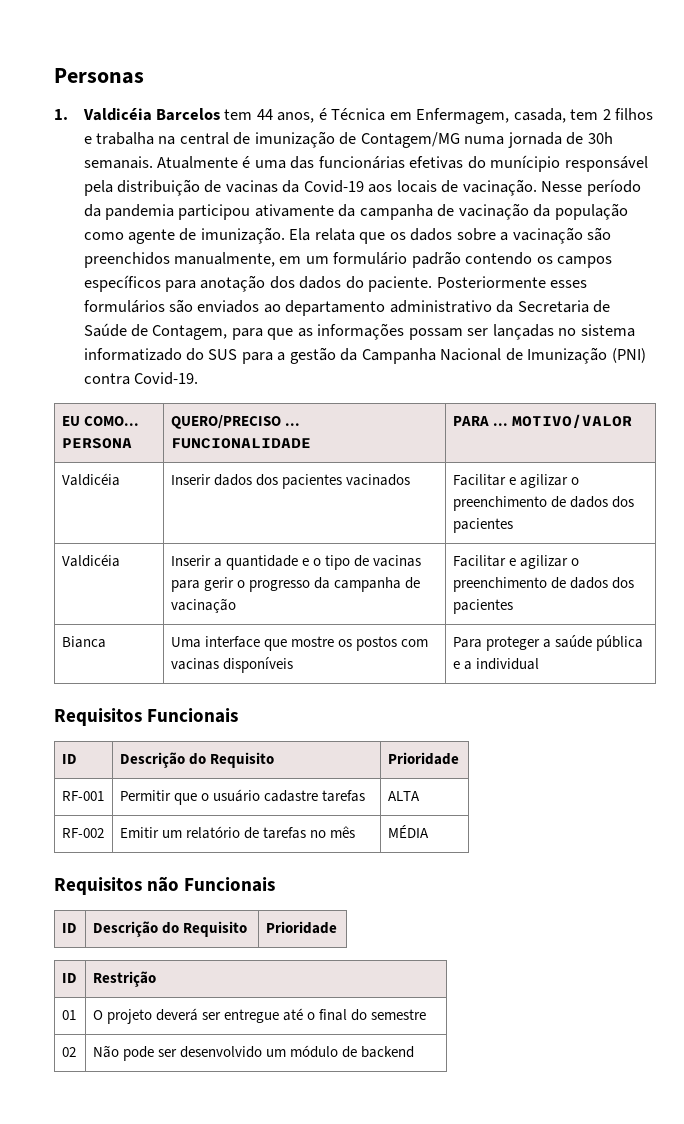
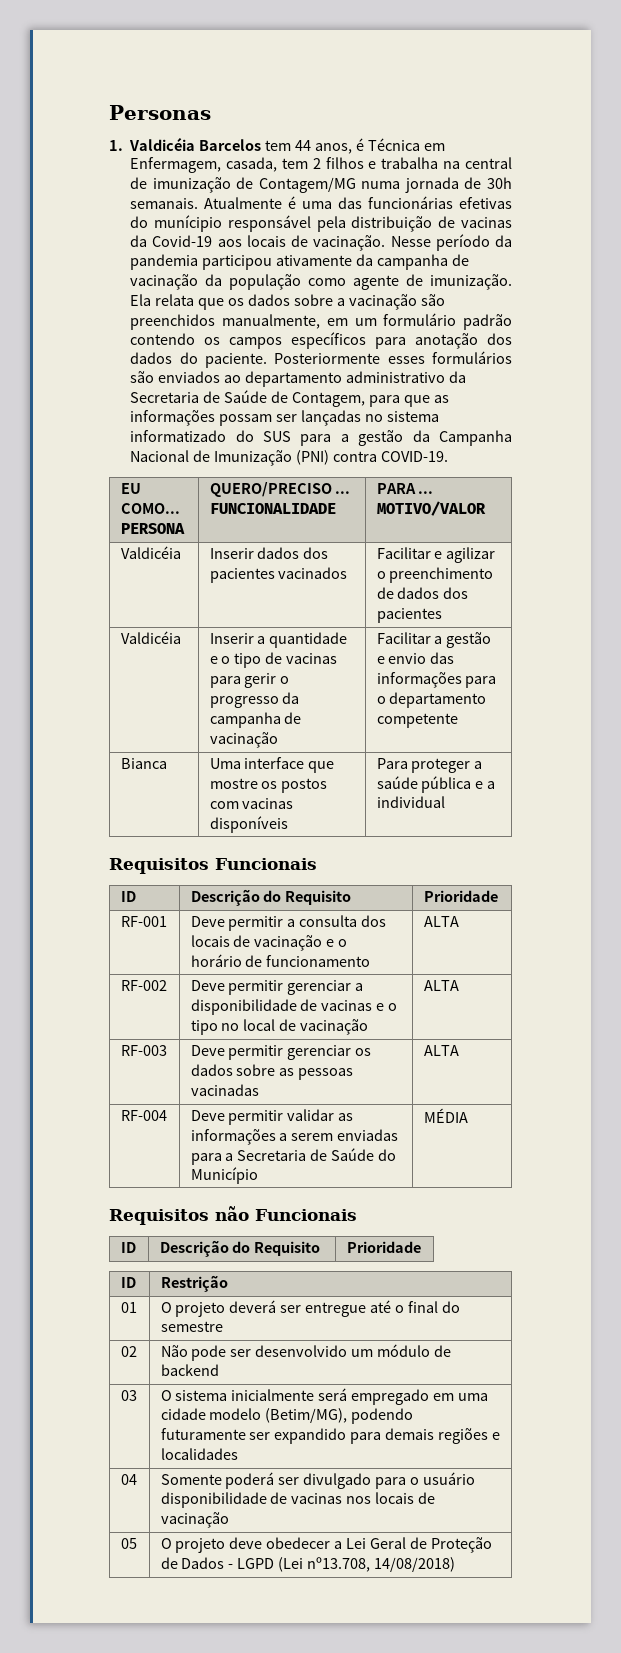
- Posteriormente esses formulários são enviados ao departamento administrativo da Secretaria de Saúde de Contagem, para que as informações possam ser lançadas no sistema informatizado do SUS para a gestão da Campanha Nacional de Imunização (PNI) contra Covid-19.
+ Posteriormente esses formulários são enviados ao departamento administrativo da Secretaria de Saúde de Contagem, para que as informações possam ser lançadas no sistema informatizado do SUS para a gestão da Campanha Nacional de Imunização (PNI) contra COVID-19.
- Valdicéia | Inserir a quantidade e o tipo de vacinas para gerir o progresso da campanha de vacinação | Facilitar e agilizar o preenchimento de dados dos pacientes
+ Valdicéia | Inserir a quantidade e o tipo de vacinas para gerir o progresso da campanha de vacinação | Facilitar a gestão e envio das informações para o departamento competente
- RF-001 | Permitir que o usuário cadastre tarefas | ALTA
- RF-002 | Emitir um relatório de tarefas no mês | MÉDIA
+ RF-001 | Deve permitir a consulta dos locais de vacinação e o horário de funcionamento | ALTA
+ RF-002 | Deve permitir gerenciar a disponibilidade de vacinas e o tipo no local de vacinação | ALTA
+ RF-003 | Deve permitir gerenciar os dados sobre as pessoas vacinadas | ALTA
+ RF-004 | Deve permitir validar as informações a serem enviadas para a Secretaria de Saúde do Município | MÉDIA
+ 03 | O sistema inicialmente será empregado em uma cidade modelo (Betim/MG), podendo futuramente ser expandido para demais regiões e localidades
+ 04 | Somente poderá ser divulgado para o usuário disponibilidade de vacinas nos locais de vacinação
+ 05 | O projeto deve obedecer a Lei Geral de Proteção de Dados - LGPD (Lei nº13.708, 14/08/2018)

